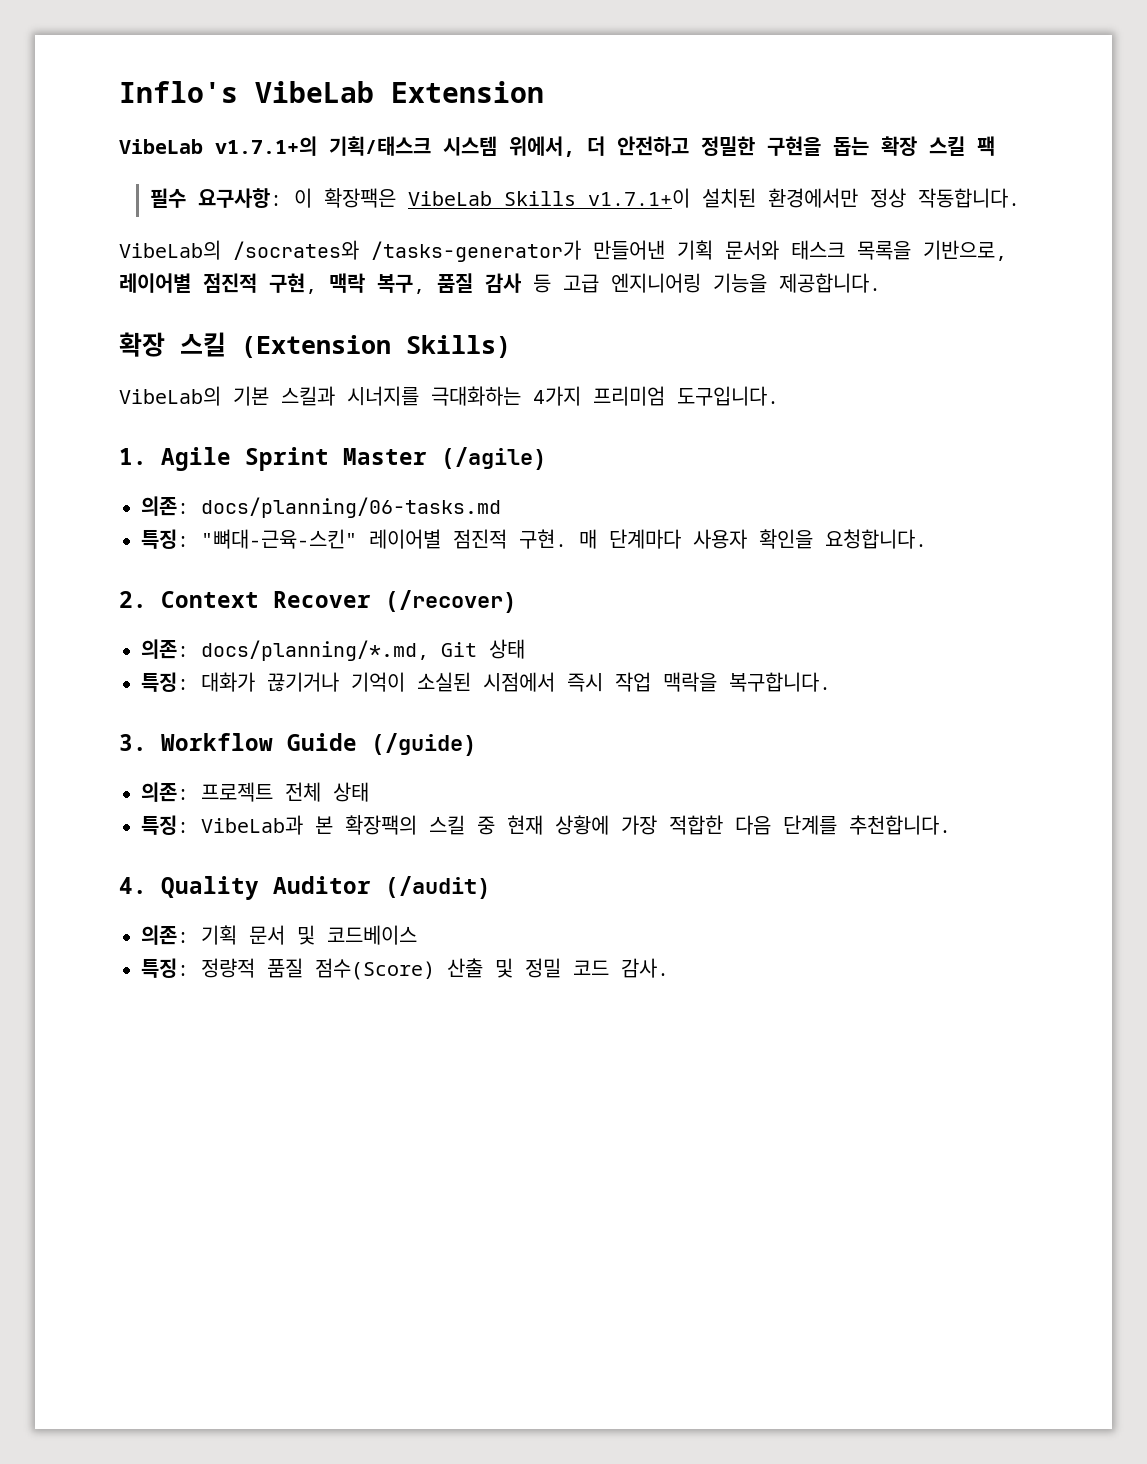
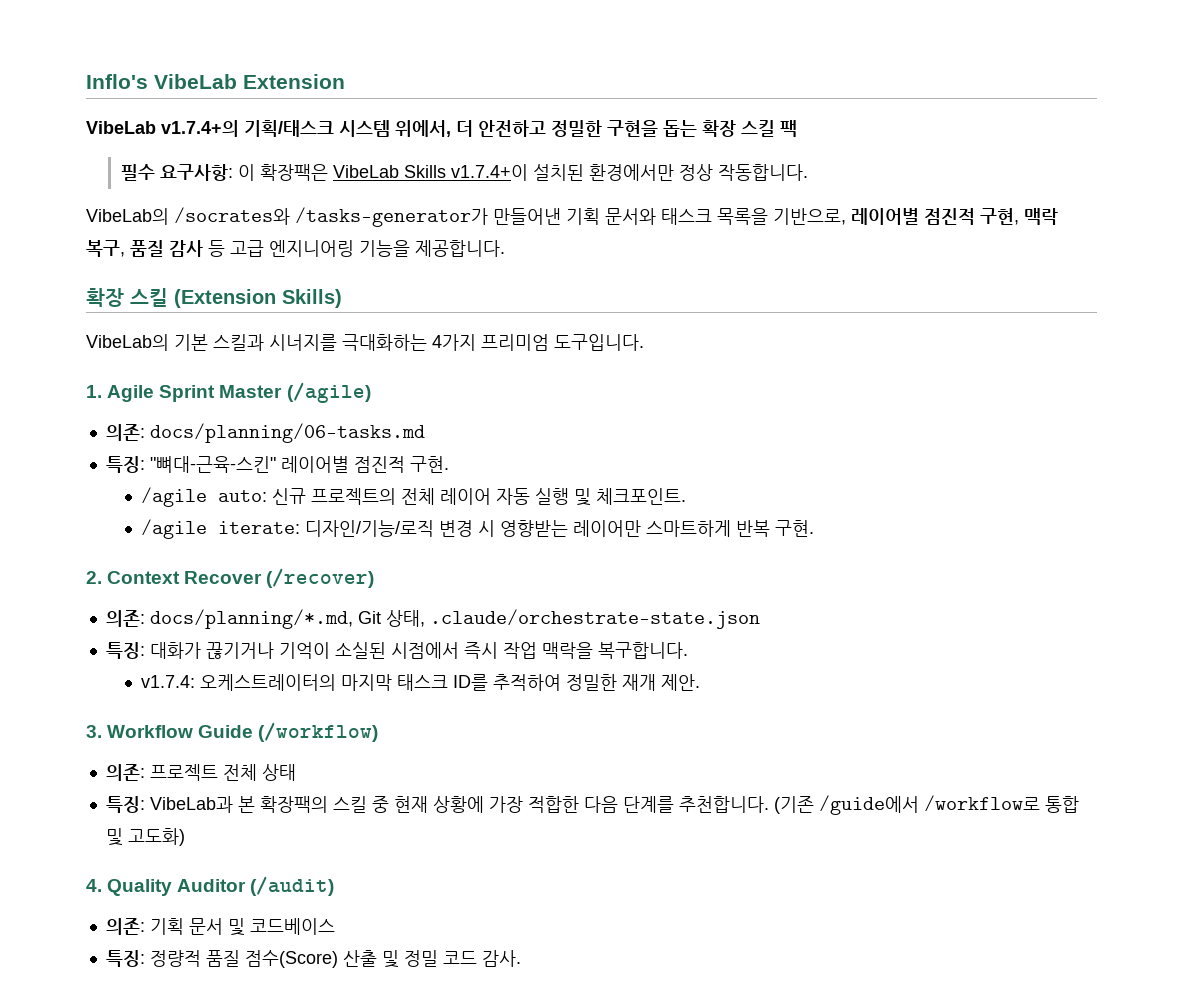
- VibeLab v1.7.1+의 기획/태스크 시스템 위에서, 더 안전하고 정밀한 구현을 돕는 확장 스킬 팩
+ VibeLab v1.7.4+의 기획/태스크 시스템 위에서, 더 안전하고 정밀한 구현을 돕는 확장 스킬 팩
- 필수 요구사항: 이 확장팩은 VibeLab Skills v1.7.1+이 설치된 환경에서만 정상 작동합니다.
+ 필수 요구사항: 이 확장팩은 VibeLab Skills v1.7.4+이 설치된 환경에서만 정상 작동합니다.
- 특징: "뼈대-근육-스킨" 레이어별 점진적 구현. 매 단계마다 사용자 확인을 요청합니다.
+ 특징: "뼈대-근육-스킨" 레이어별 점진적 구현.
+ /agile auto: 신규 프로젝트의 전체 레이어 자동 실행 및 체크포인트.
+ /agile iterate: 디자인/기능/로직 변경 시 영향받는 레이어만 스마트하게 반복 구현.
- 의존: docs/planning/*.md, Git 상태
+ 의존: docs/planning/*.md, Git 상태, .claude/orchestrate-state.json
+ v1.7.4: 오케스트레이터의 마지막 태스크 ID를 추적하여 정밀한 재개 제안.
- 3. Workflow Guide (/guide)
+ 3. Workflow Guide (/workflow)
+ (기존 /guide에서 /workflow로 통합 및 고도화)

